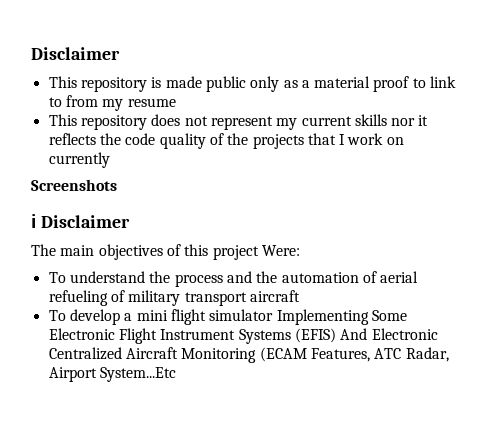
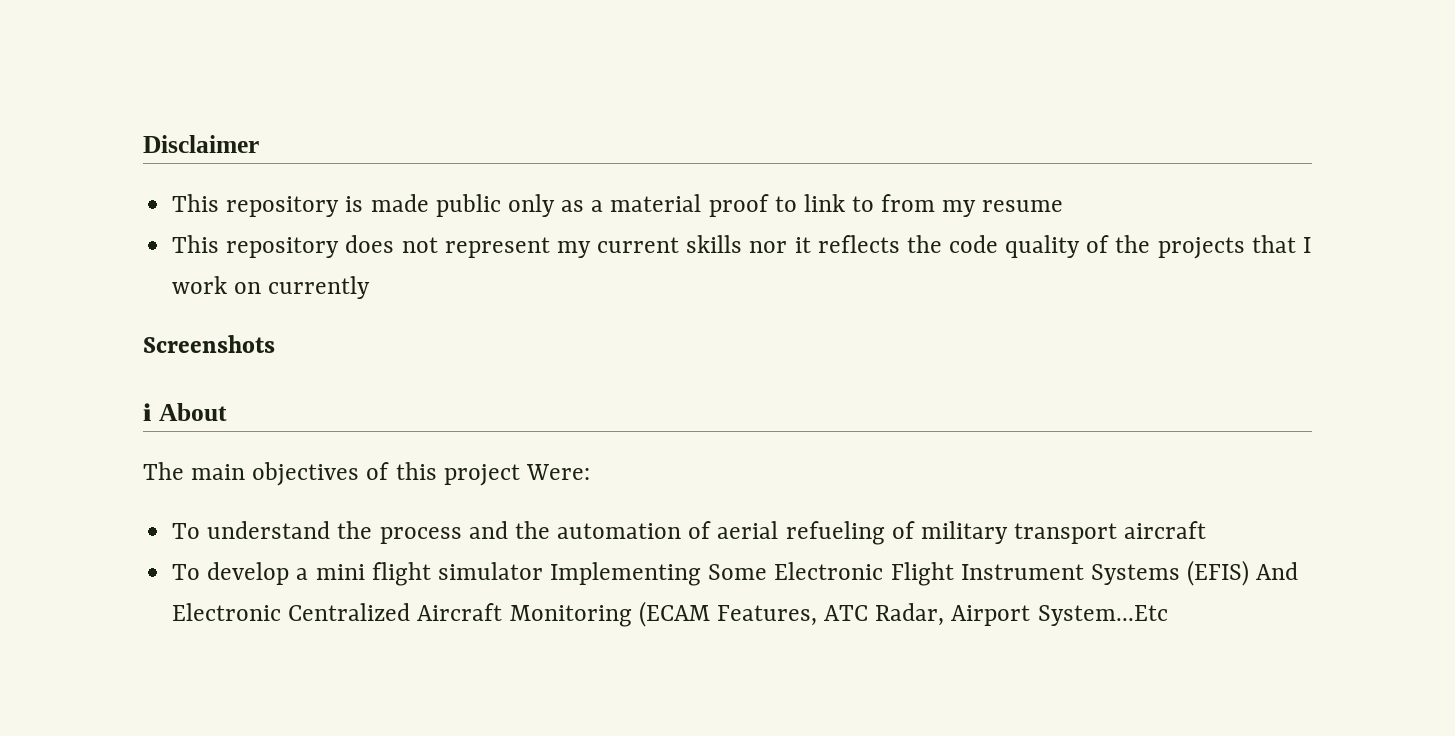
- ℹ Disclaimer
+ ℹ About

